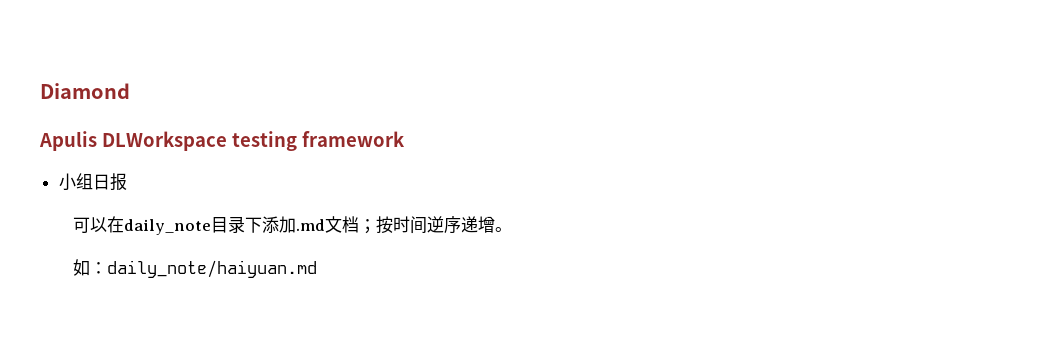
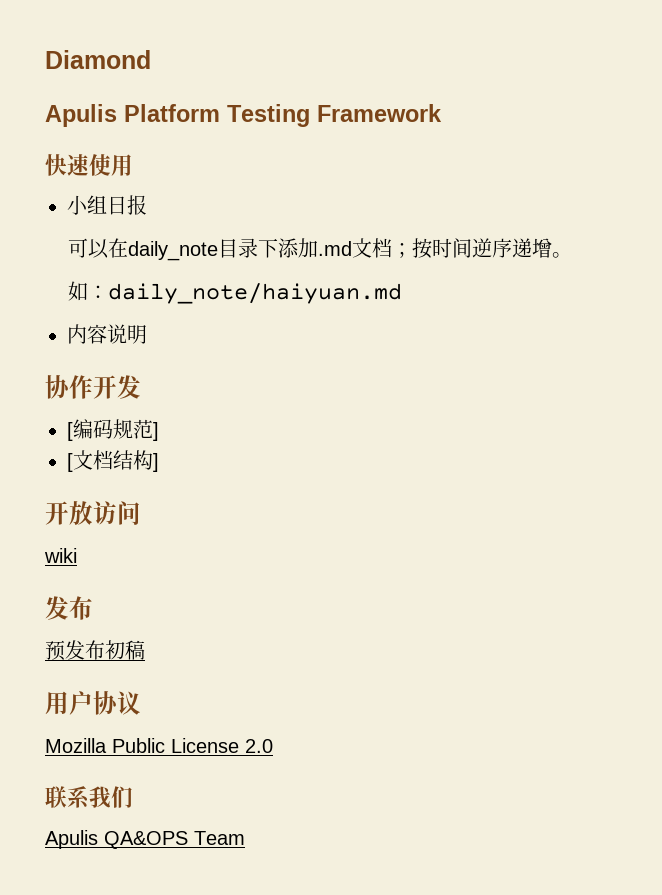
- Apulis DLWorkspace testing framework
+ Apulis Platform Testing Framework
+ 快速使用
+ 内容说明
+ 协作开发
+ [编码规范]
+ [文档结构]
+ 开放访问
+ wiki
+ 发布
+ 预发布初稿
+ 用户协议
+ Mozilla Public License 2.0
+ 联系我们
+ Apulis QA&OPS Team

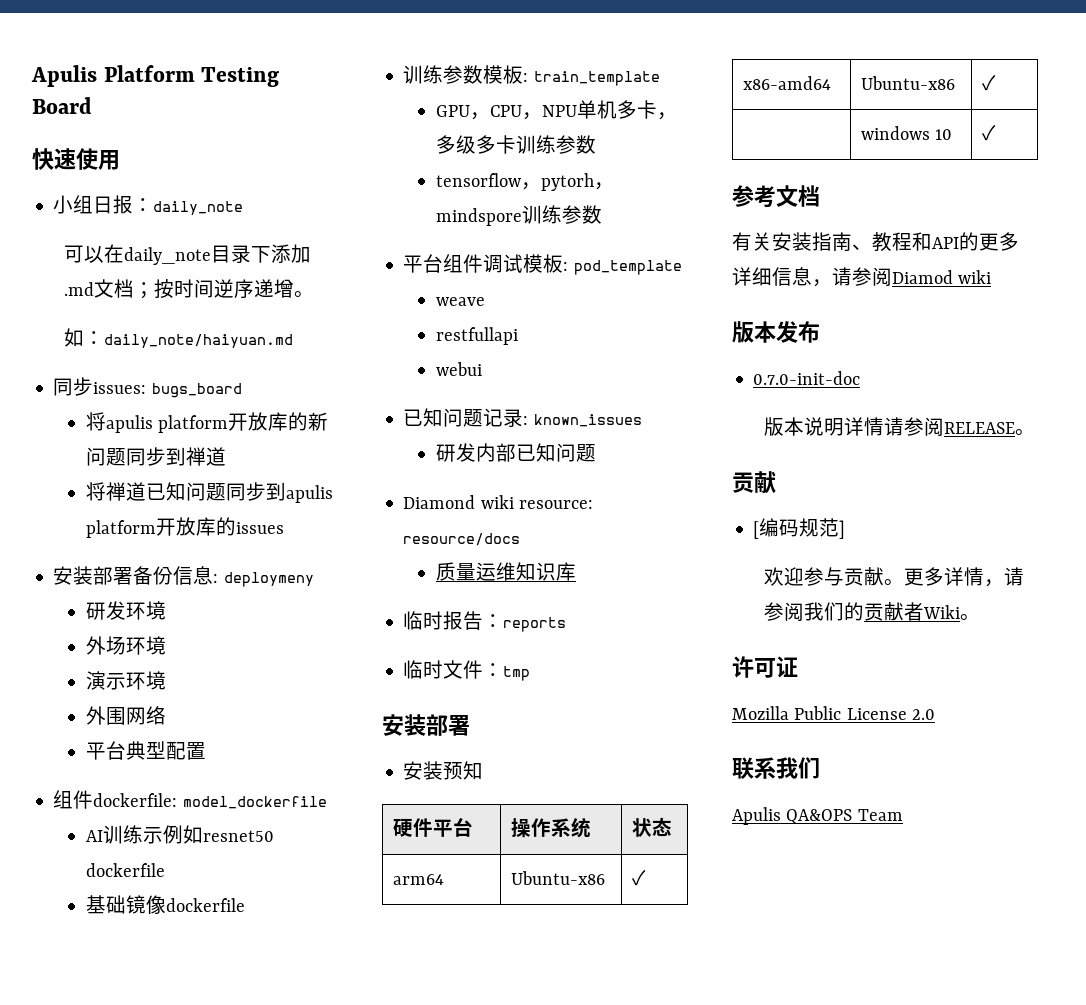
- Diamond
- Apulis Platform Testing Framework
+ Apulis Platform Testing Board
- 小组日报
+ 小组日报：daily_note
- 内容说明
- 协作开发
+ 同步issues: bugs_board
+ 将apulis platform开放库的新问题同步到禅道
+ 将禅道已知问题同步到apulis platform开放库的issues
+ 安装部署备份信息: deploymeny
+ 研发环境
+ 外场环境
+ 演示环境
+ 外围网络
+ 平台典型配置
+ 组件dockerfile: model_dockerfile
+ AI训练示例如resnet50 dockerfile
+ 基础镜像dockerfile
+ 训练参数模板: train_template
+ GPU，CPU，NPU单机多卡，多级多卡训练参数
+ tensorflow，pytorh，mindspore训练参数
+ 平台组件调试模板: pod_template
+ weave
+ restfullapi
+ webui
+ 已知问题记录: known_issues
+ 研发内部已知问题
+ Diamond wiki resource: resource/docs
+ 质量运维知识库
+ 临时报告：reports
+ 临时文件：tmp
+ 安装部署
+ 安装预知
+ 硬件平台 | 操作系统 | 状态
+ arm64 | Ubuntu-x86 | ✓
+ x86-amd64 | Ubuntu-x86 | ✓
+ | windows 10 | ✓
+ 参考文档
+ 有关安装指南、教程和API的更多详细信息，请参阅Diamod wiki
+ 版本发布
+ 0.7.0-init-doc
+ 版本说明详情请参阅RELEASE。
+ 贡献
  [编码规范]
- [文档结构]
- 开放访问
- wiki
- 发布
- 预发布初稿
- 用户协议
+ 欢迎参与贡献。更多详情，请参阅我们的贡献者Wiki。
+ 许可证

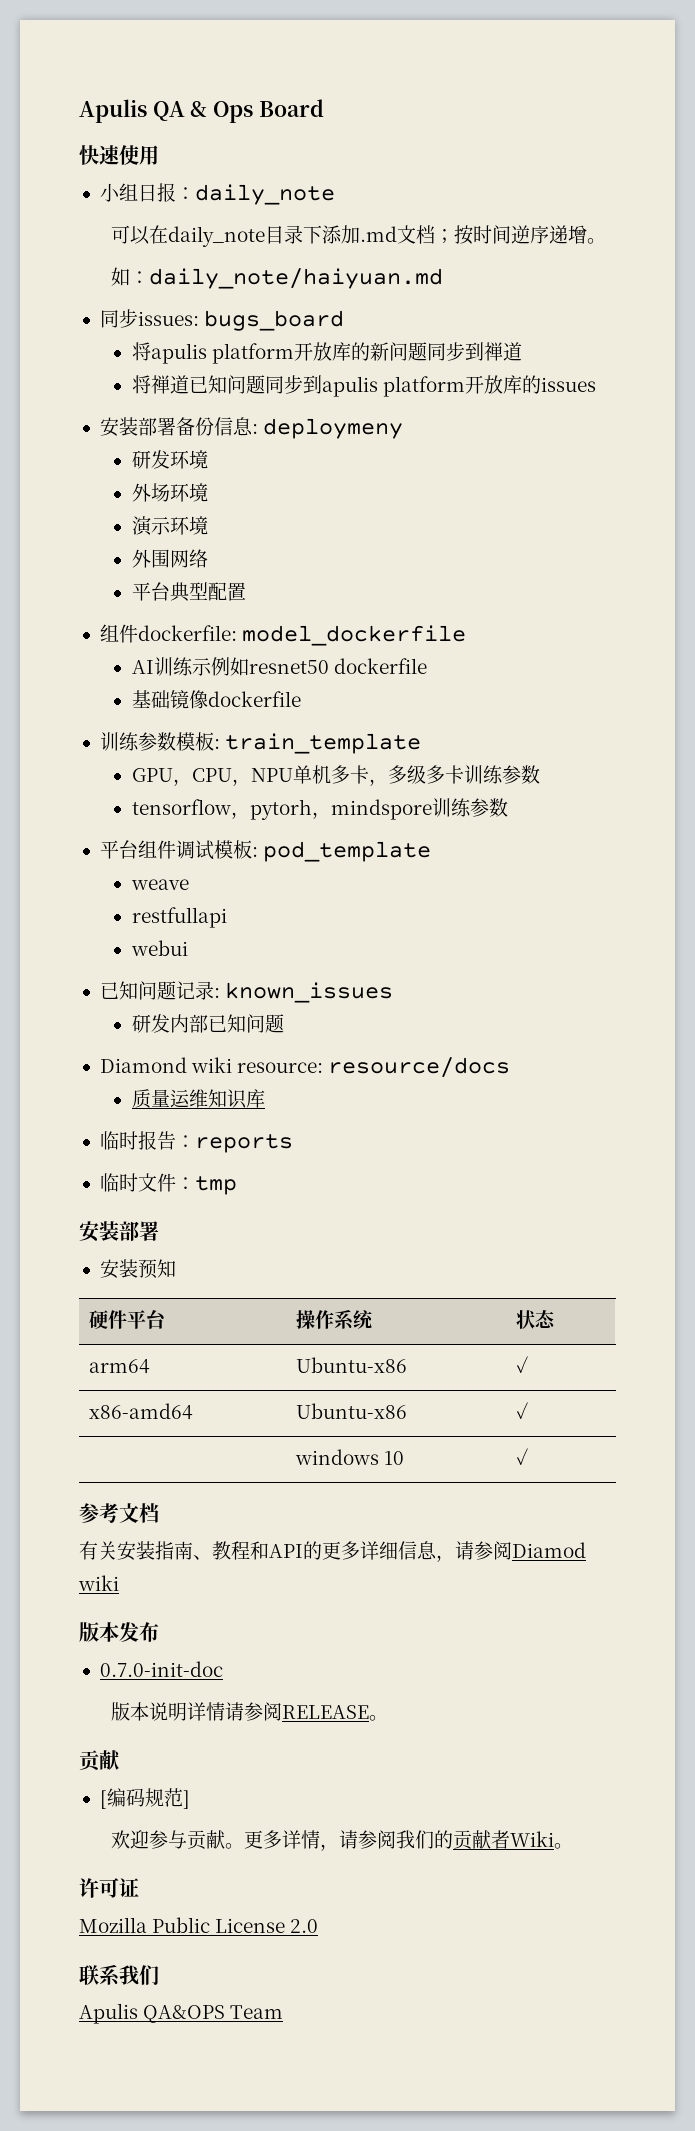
- Apulis Platform Testing Board
+ Apulis QA & Ops Board

